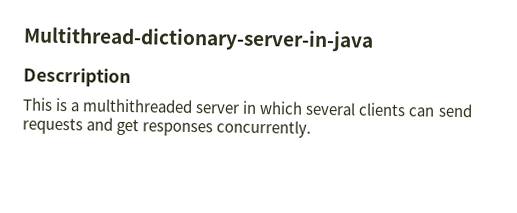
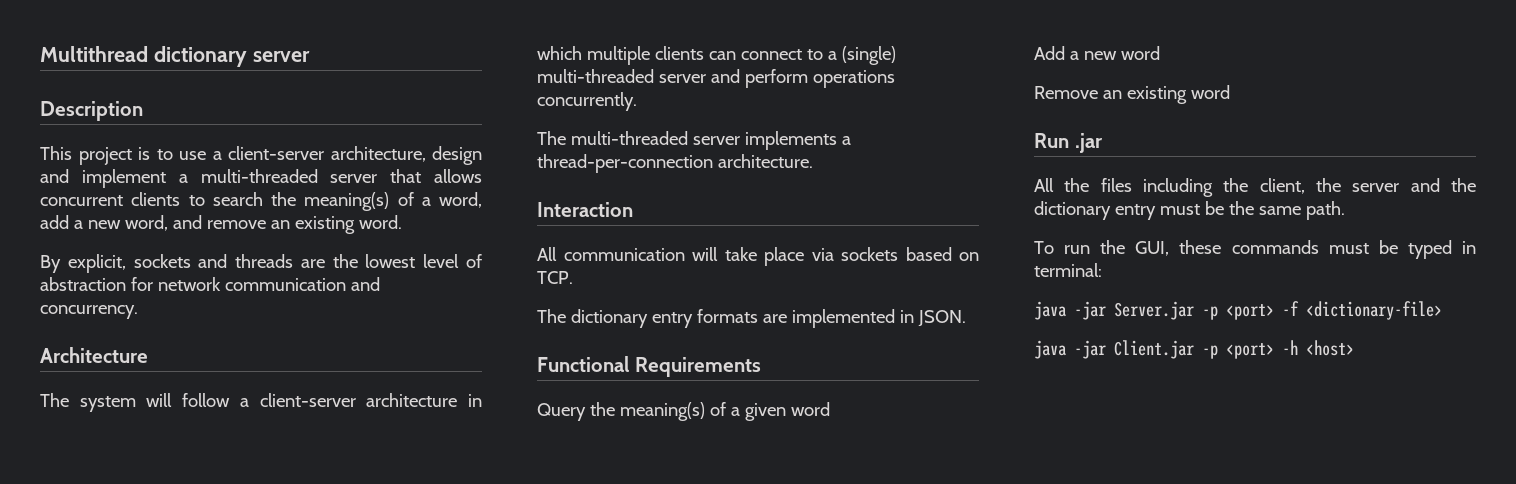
- Multithread-dictionary-server-in-java
- Descrription
- This is a multhithreaded server in which several clients can send requests and get responses concurrently.
+ Multithread dictionary server
+ Description
+ This project is to use a client-server architecture, design and implement a multi-threaded server that allows concurrent clients to search the meaning(s) of a word, add a new word, and remove an existing word.
+ By explicit, sockets and threads are the lowest level of abstraction for network communication and concurrency.
+ Architecture
+ The system will follow a client-server architecture in which multiple clients can connect to a (single) multi-threaded server and perform operations concurrently.
+ The multi-threaded server implements a thread-per-connection architecture.
+ Interaction
+ All communication will take place via sockets based on TCP.
+ The dictionary entry formats are implemented in JSON.
+ Functional Requirements
+ Query the meaning(s) of a given word
+ Add a new word
+ Remove an existing word
+ Run .jar
+ All the files including the client, the server and the dictionary entry must be the same path.
+ To run the GUI, these commands must be typed in terminal:
+ java -jar Server.jar -p <port> -f <dictionary-file>
+ java -jar Client.jar -p <port> -h <host>

